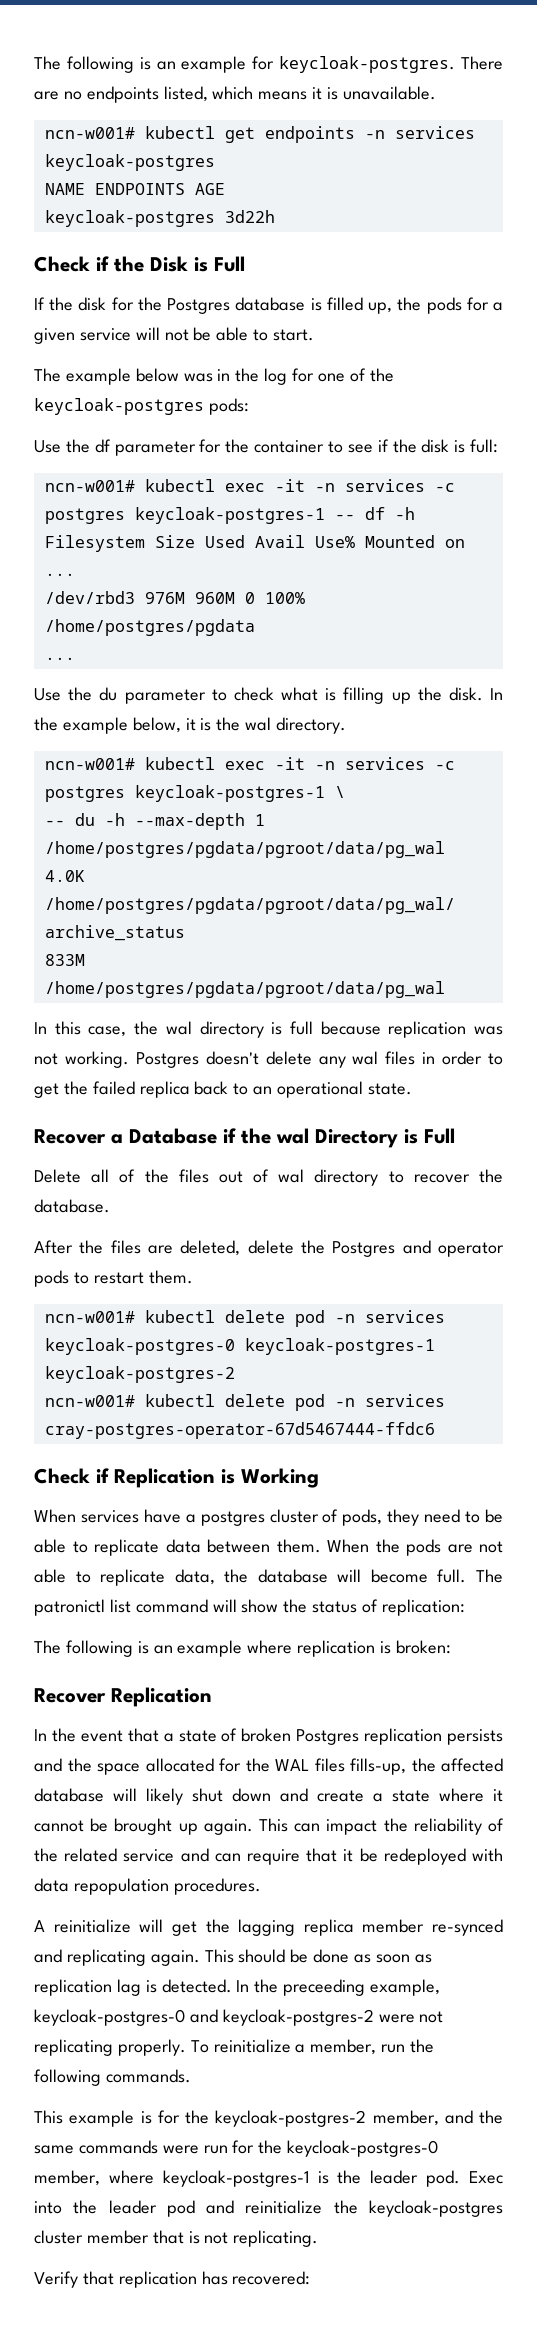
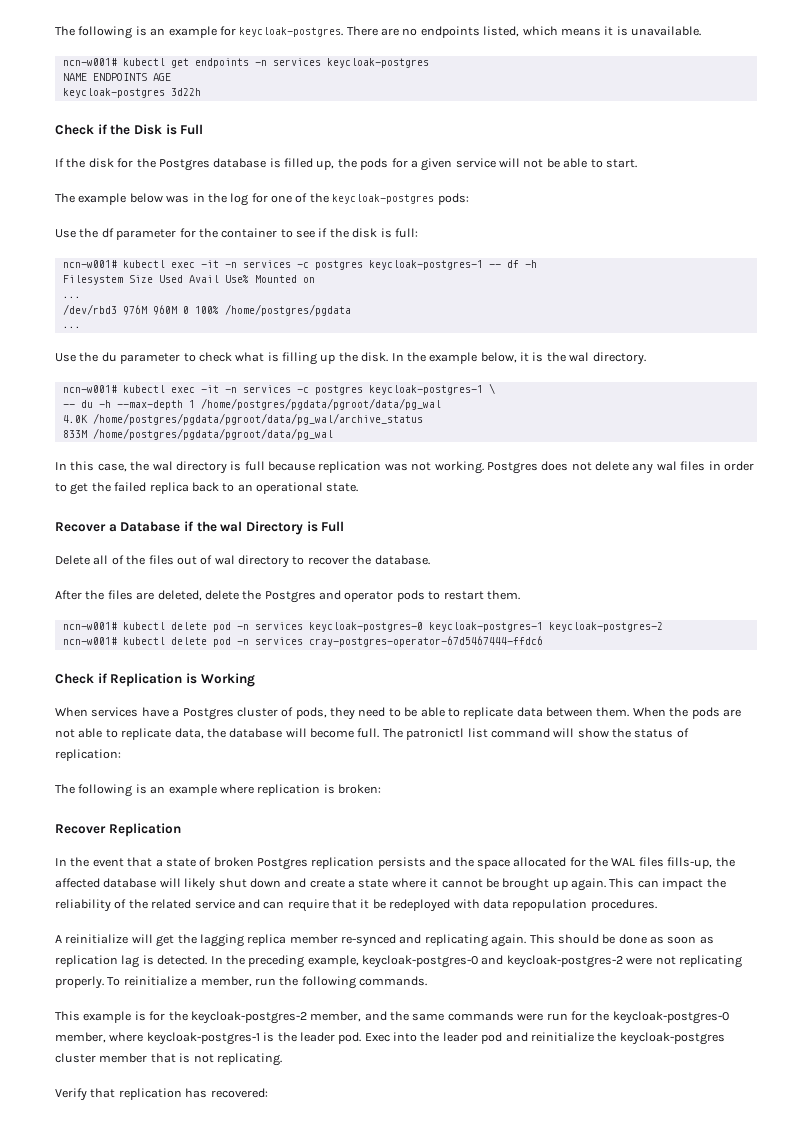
- Postgres doesn't delete any wal files in order to get the failed replica back to an operational state.
+ Postgres does not delete any wal files in order to get the failed replica back to an operational state.
- When services have a postgres cluster of pods, they need to be able to replicate data between them.
+ When services have a Postgres cluster of pods, they need to be able to replicate data between them.
- In the preceeding example, keycloak-postgres-0 and keycloak-postgres-2 were not replicating properly.
+ In the preceding example, keycloak-postgres-0 and keycloak-postgres-2 were not replicating properly.

